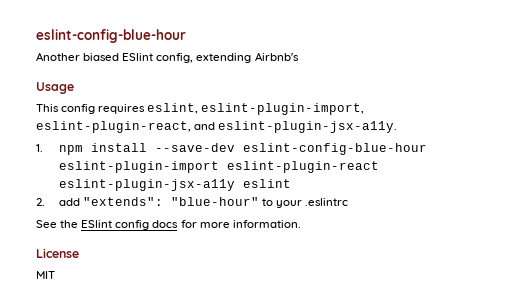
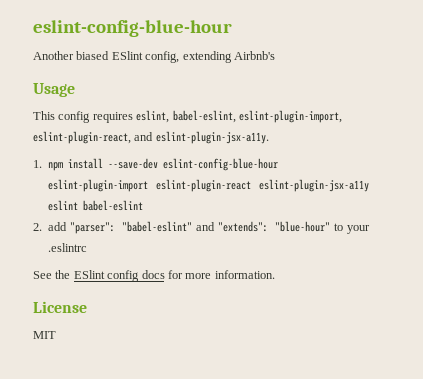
- This config requires eslint, eslint-plugin-import, eslint-plugin-react, and eslint-plugin-jsx-a11y.
+ This config requires eslint, babel-eslint, eslint-plugin-import, eslint-plugin-react, and eslint-plugin-jsx-a11y.
- 1. npm install --save-dev eslint-config-blue-hour eslint-plugin-import eslint-plugin-react eslint-plugin-jsx-a11y eslint
+ 1. npm install --save-dev eslint-config-blue-hour eslint-plugin-import eslint-plugin-react eslint-plugin-jsx-a11y eslint babel-eslint
- 2. add "extends": "blue-hour" to your .eslintrc
+ 2. add "parser": "babel-eslint" and "extends": "blue-hour" to your .eslintrc

